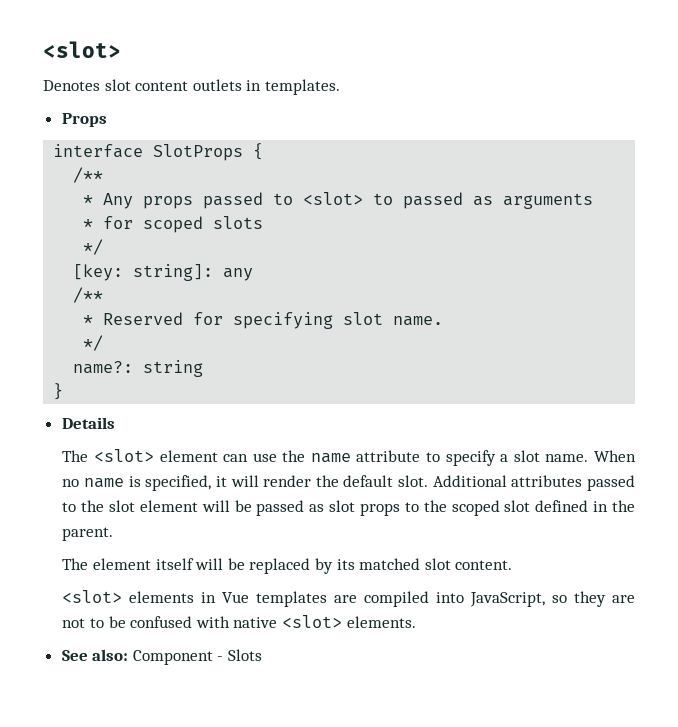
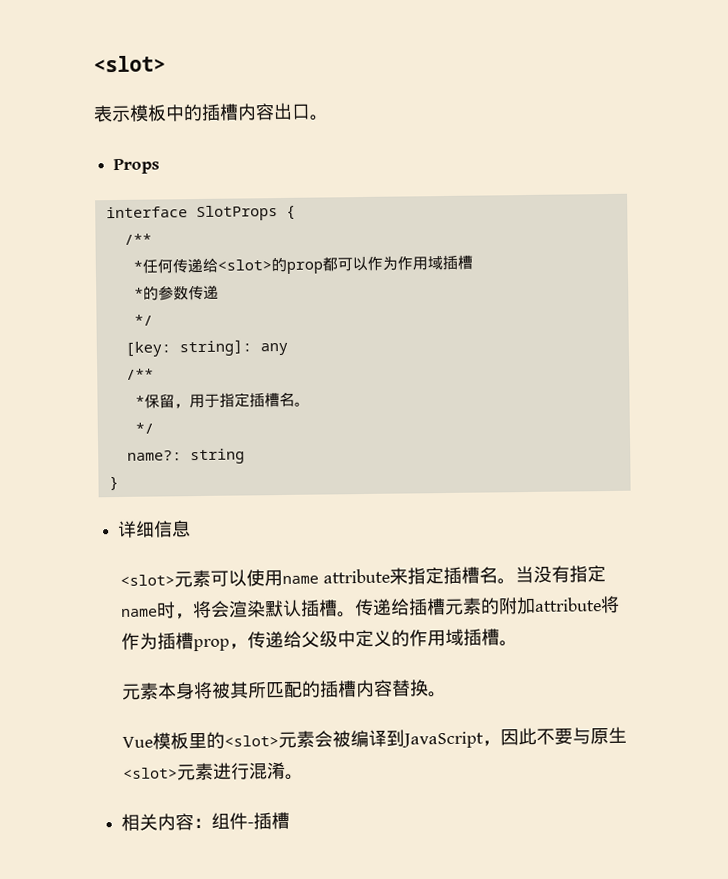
- Denotes slot content outlets in templates.
+ 表示模板中的插槽内容出口。
- * Any props passed to <slot> to passed as arguments
- * for scoped slots
+ *任何传递给<slot>的prop都可以作为作用域插槽
+ *的参数传递
- * Reserved for specifying slot name.
+ *保留，用于指定插槽名。
- Details
- The <slot> element can use the name attribute to specify a slot name. When no name is specified, it will render the default slot. Additional attributes passed to the slot element will be passed as slot props to the scoped slot defined in the parent.
- The element itself will be replaced by its matched slot content.
- <slot> elements in Vue templates are compiled into JavaScript, so they are not to be confused with native <slot> elements.
- See also: Component - Slots
+ 详细信息
+ <slot>元素可以使用name attribute来指定插槽名。当没有指定name时，将会渲染默认插槽。传递给插槽元素的附加attribute将作为插槽prop，传递给父级中定义的作用域插槽。
+ 元素本身将被其所匹配的插槽内容替换。
+ Vue模板里的<slot>元素会被编译到JavaScript，因此不要与原生<slot>元素进行混淆。
+ 相关内容：组件-插槽

